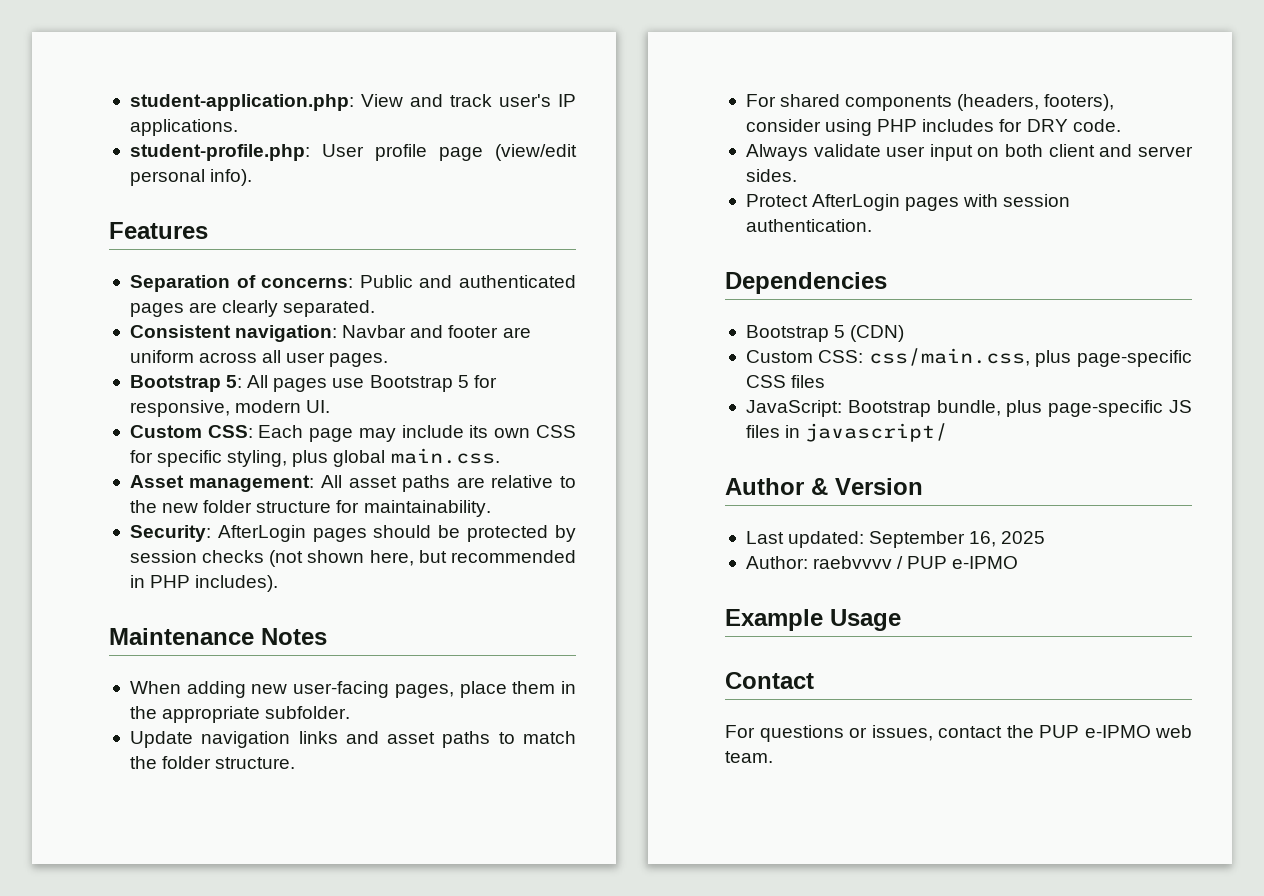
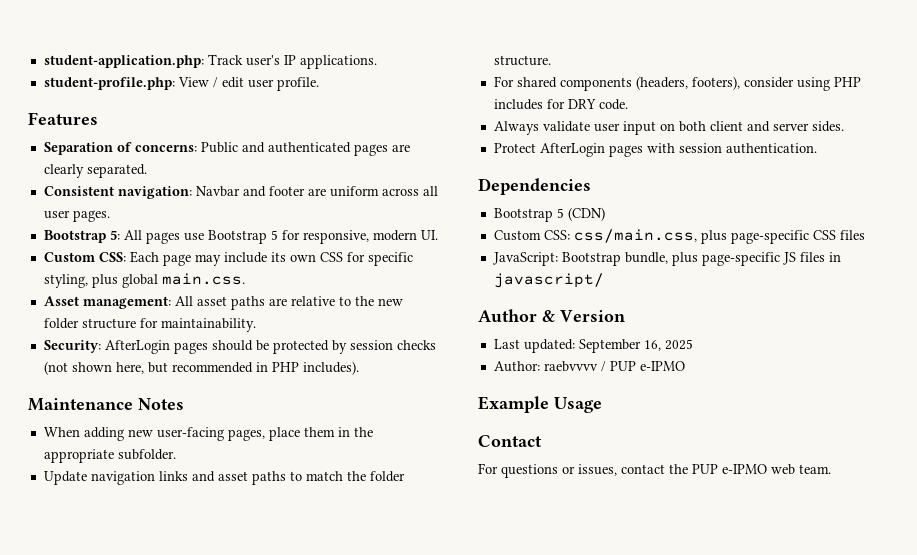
- student-application.php: View and track user's IP applications.
+ student-application.php: Track user's IP applications.
- student-profile.php: User profile page (view/edit personal info).
+ student-profile.php: View / edit user profile.

